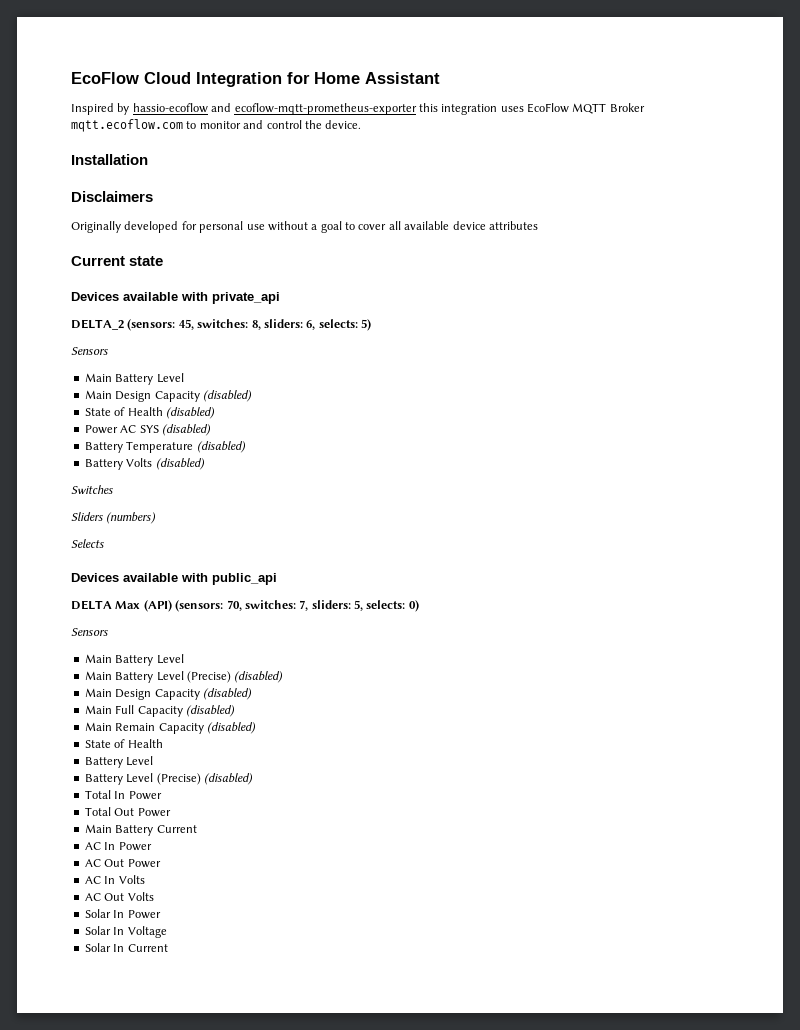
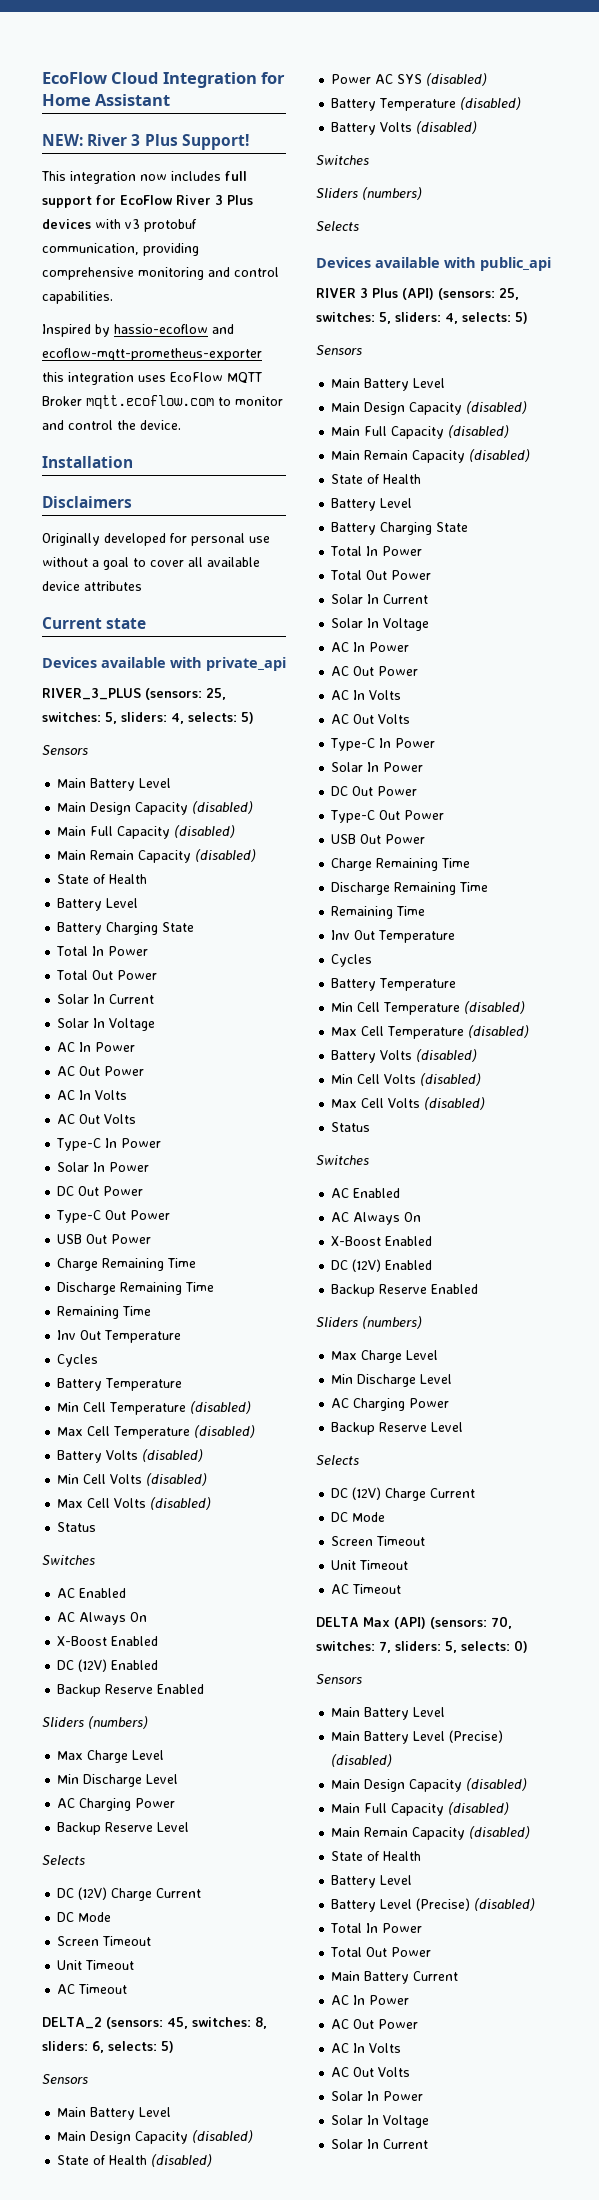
+ NEW: River 3 Plus Support!
+ This integration now includes full support for EcoFlow River 3 Plus devices with v3 protobuf communication, providing comprehensive monitoring and control capabilities.
+ RIVER_3_PLUS (sensors: 25, switches: 5, sliders: 4, selects: 5)
+ Sensors
+ Main Battery Level
+ Main Design Capacity (disabled)
+ Main Full Capacity (disabled)
+ Main Remain Capacity (disabled)
+ State of Health
+ Battery Level
+ Battery Charging State
+ Total In Power
+ Total Out Power
+ Solar In Current
+ Solar In Voltage
+ AC In Power
+ AC Out Power
+ AC In Volts
+ AC Out Volts
+ Type-C In Power
+ Solar In Power
+ DC Out Power
+ Type-C Out Power
+ USB Out Power
+ Charge Remaining Time
+ Discharge Remaining Time
+ Remaining Time
+ Inv Out Temperature
+ Cycles
+ Battery Temperature
+ Min Cell Temperature (disabled)
+ Max Cell Temperature (disabled)
+ Battery Volts (disabled)
+ Min Cell Volts (disabled)
+ Max Cell Volts (disabled)
+ Status
+ Switches
+ AC Enabled
+ AC Always On
+ X-Boost Enabled
+ DC (12V) Enabled
+ Backup Reserve Enabled
+ Sliders (numbers)
+ Max Charge Level
+ Min Discharge Level
+ AC Charging Power
+ Backup Reserve Level
+ Selects
+ DC (12V) Charge Current
+ DC Mode
+ Screen Timeout
+ Unit Timeout
+ AC Timeout
+ RIVER 3 Plus (API) (sensors: 25, switches: 5, sliders: 4, selects: 5)
+ Sensors
+ Main Battery Level
+ Main Design Capacity (disabled)
+ Main Full Capacity (disabled)
+ Main Remain Capacity (disabled)
+ State of Health
+ Battery Level
+ Battery Charging State
+ Total In Power
+ Total Out Power
+ Solar In Current
+ Solar In Voltage
+ AC In Power
+ AC Out Power
+ AC In Volts
+ AC Out Volts
+ Type-C In Power
+ Solar In Power
+ DC Out Power
+ Type-C Out Power
+ USB Out Power
+ Charge Remaining Time
+ Discharge Remaining Time
+ Remaining Time
+ Inv Out Temperature
+ Cycles
+ Battery Temperature
+ Min Cell Temperature (disabled)
+ Max Cell Temperature (disabled)
+ Battery Volts (disabled)
+ Min Cell Volts (disabled)
+ Max Cell Volts (disabled)
+ Status
+ Switches
+ AC Enabled
+ AC Always On
+ X-Boost Enabled
+ DC (12V) Enabled
+ Backup Reserve Enabled
+ Sliders (numbers)
+ Max Charge Level
+ Min Discharge Level
+ AC Charging Power
+ Backup Reserve Level
+ Selects
+ DC (12V) Charge Current
+ DC Mode
+ Screen Timeout
+ Unit Timeout
+ AC Timeout

